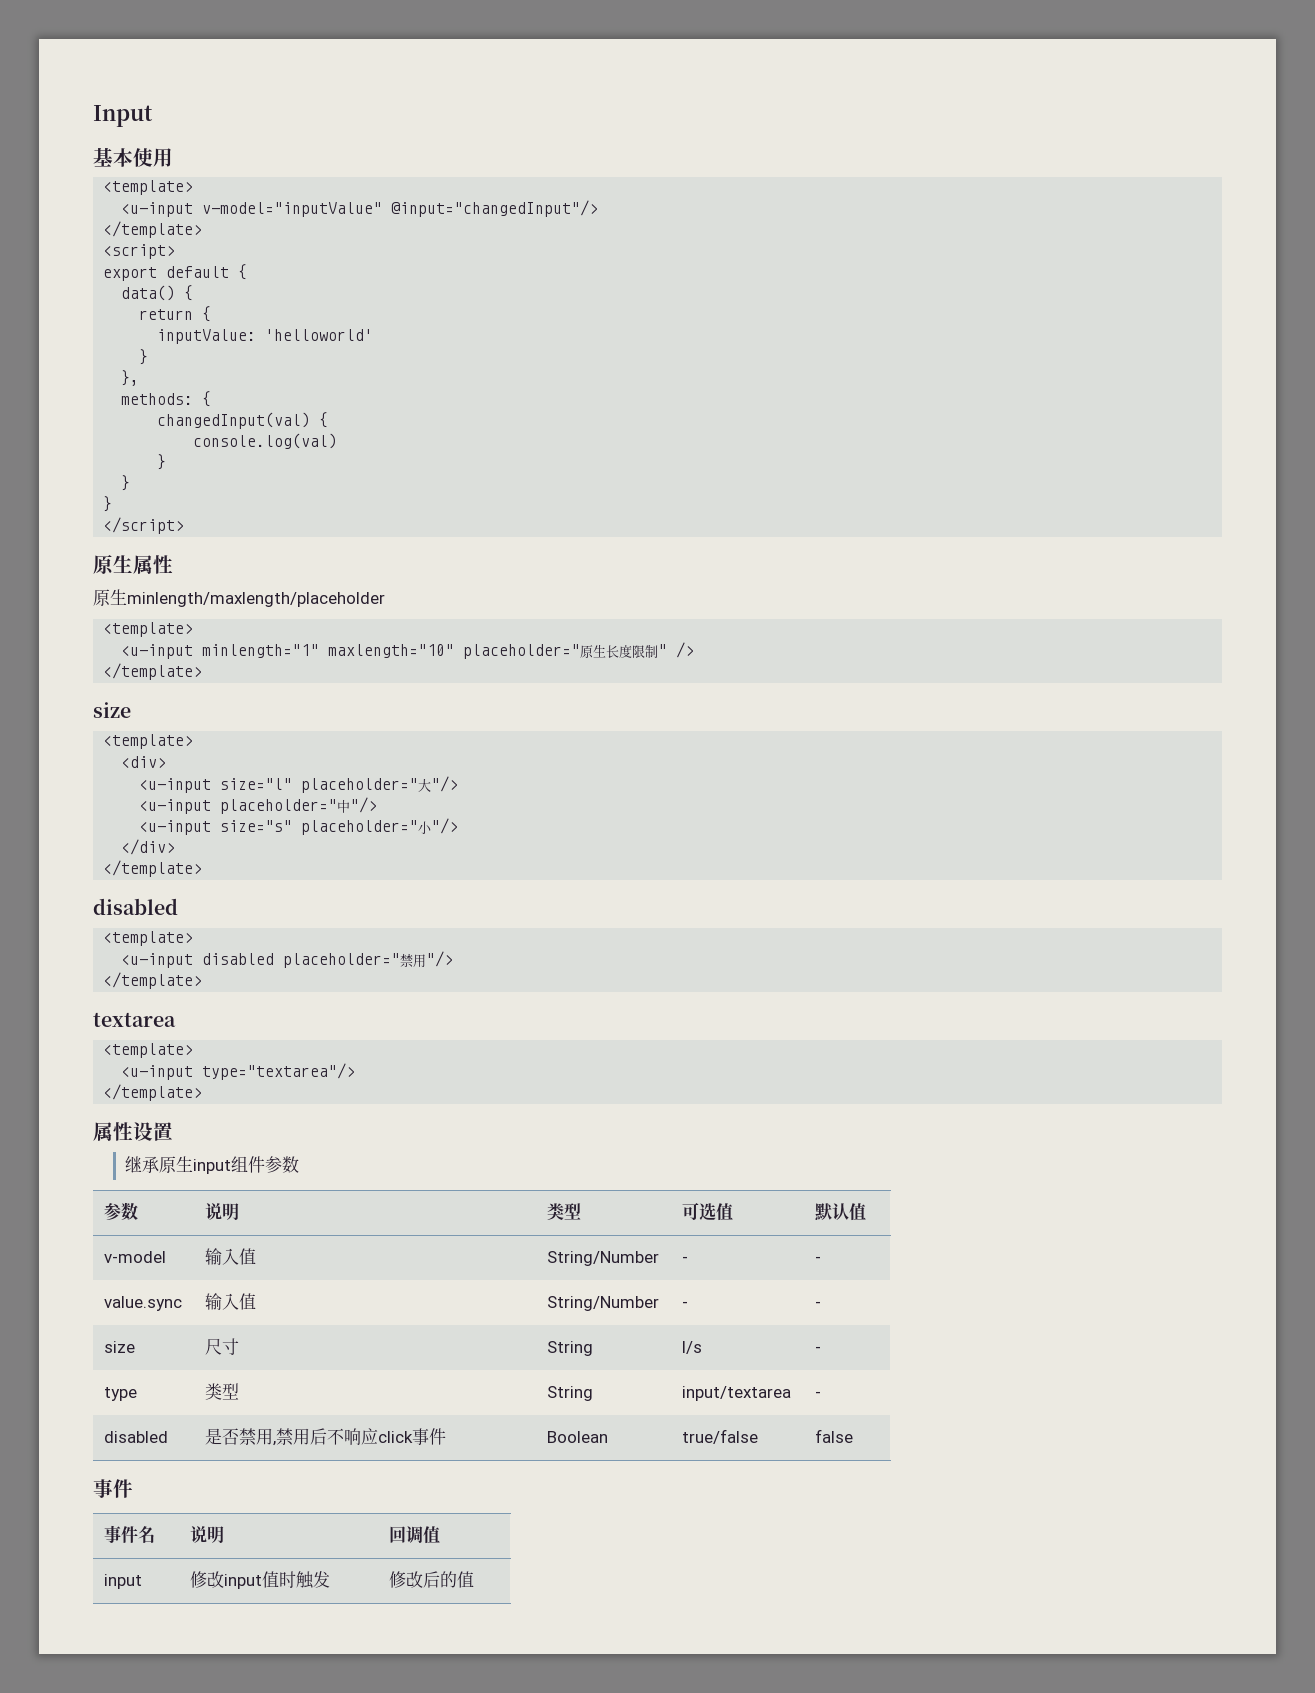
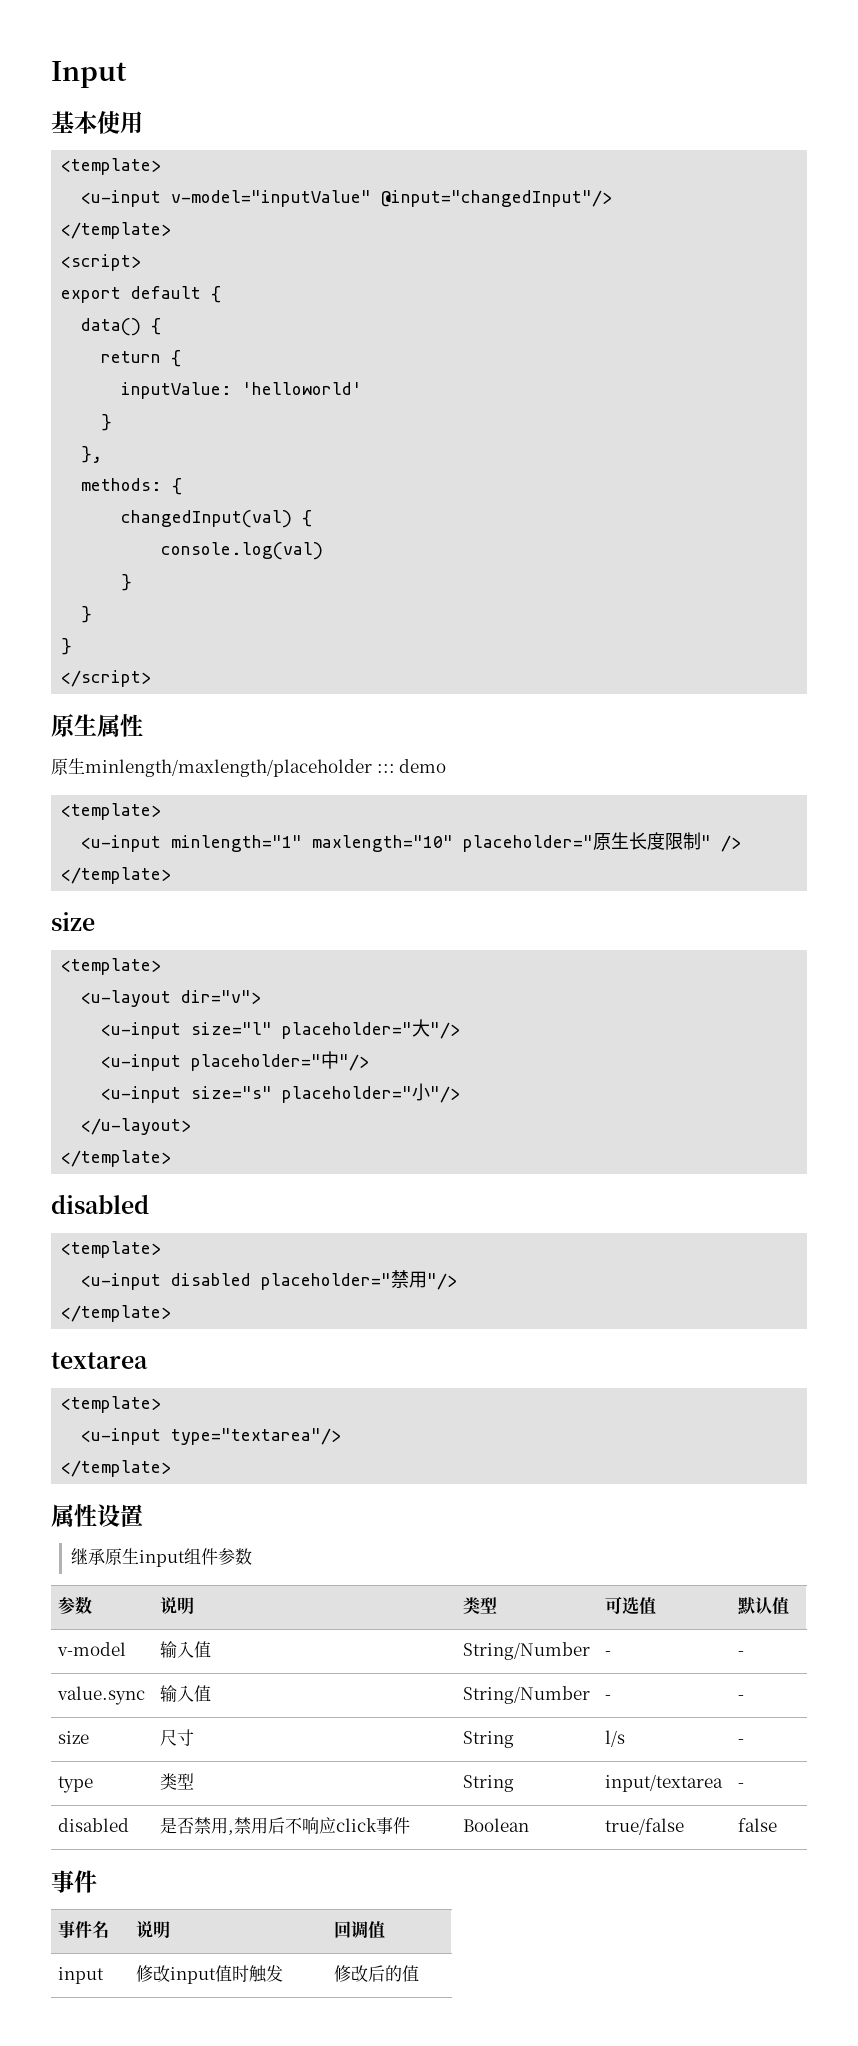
- 原生minlength/maxlength/placeholder
+ 原生minlength/maxlength/placeholder ::: demo
- <div>
+ <u-layout dir="v">
- </div>
+ </u-layout>

